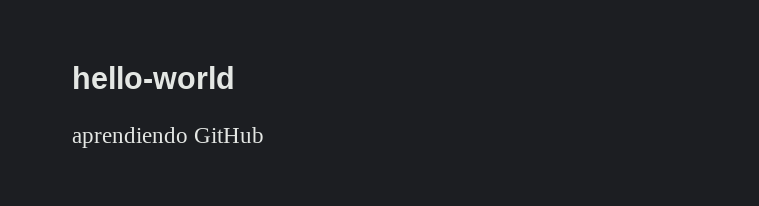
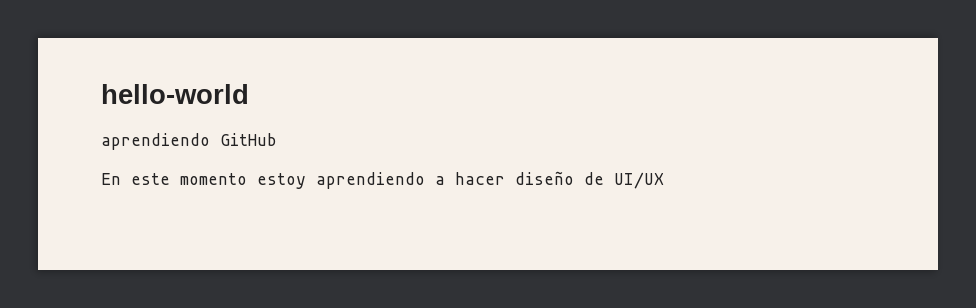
+ En este momento estoy aprendiendo a hacer diseño de UI/UX

